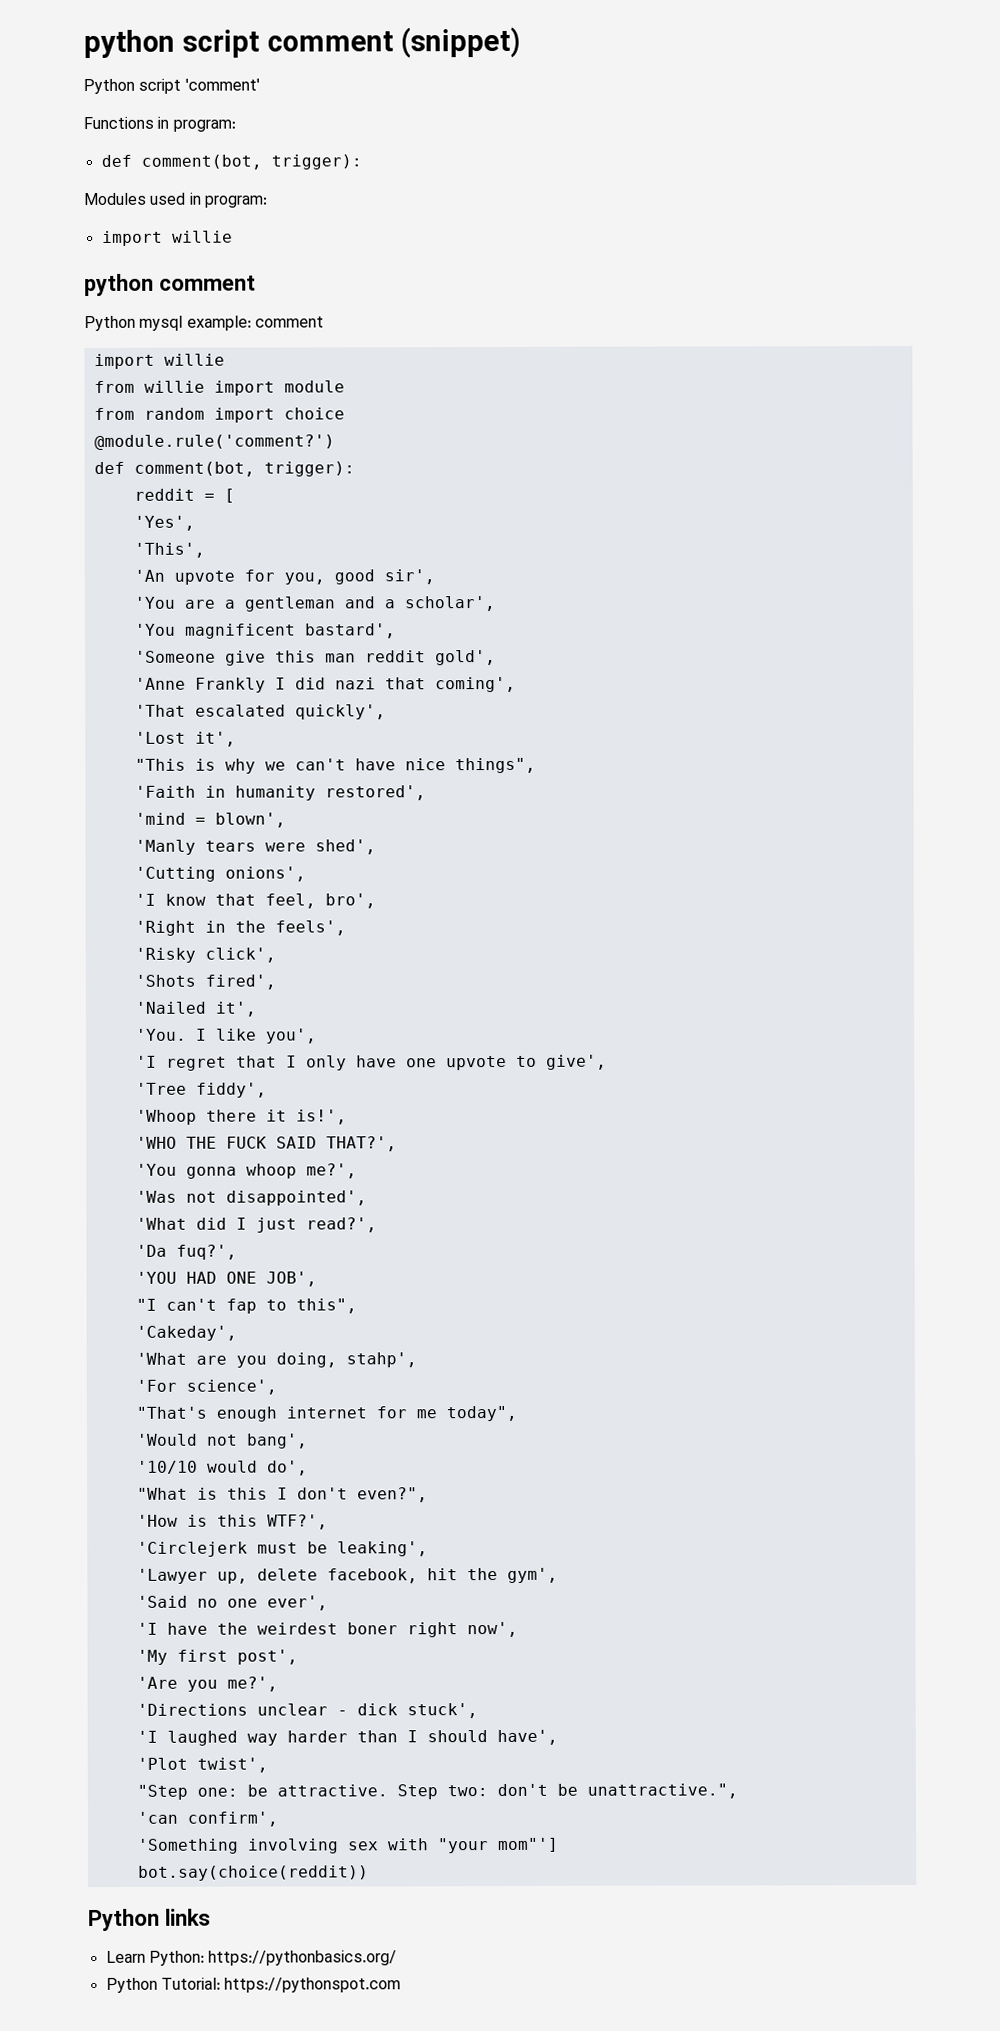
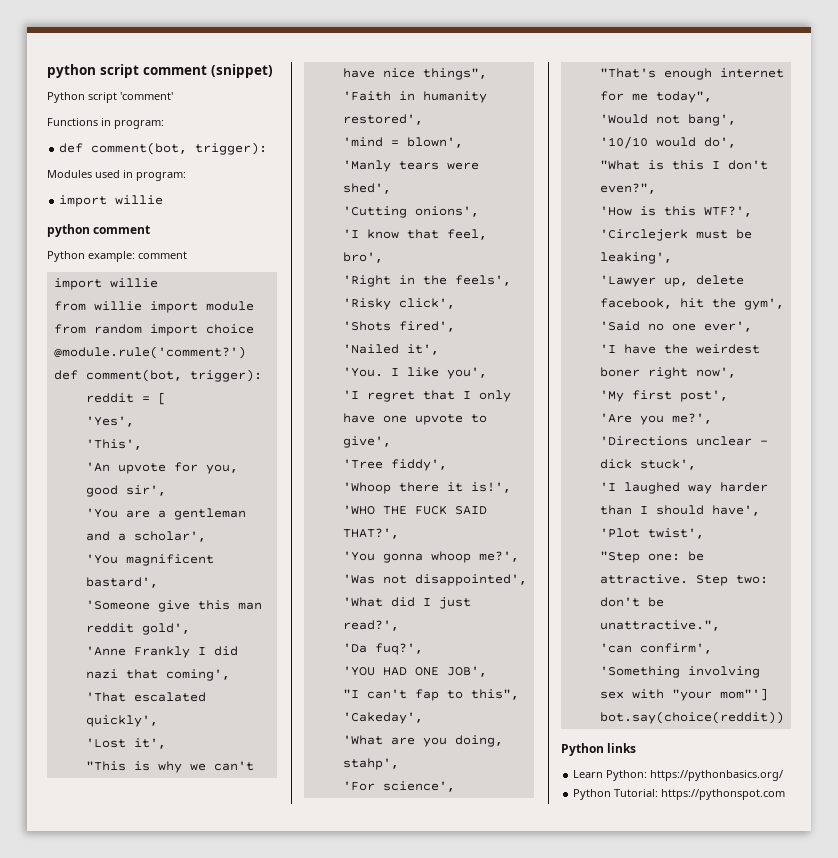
- Python mysql example: comment
+ Python example: comment

